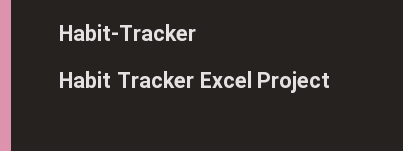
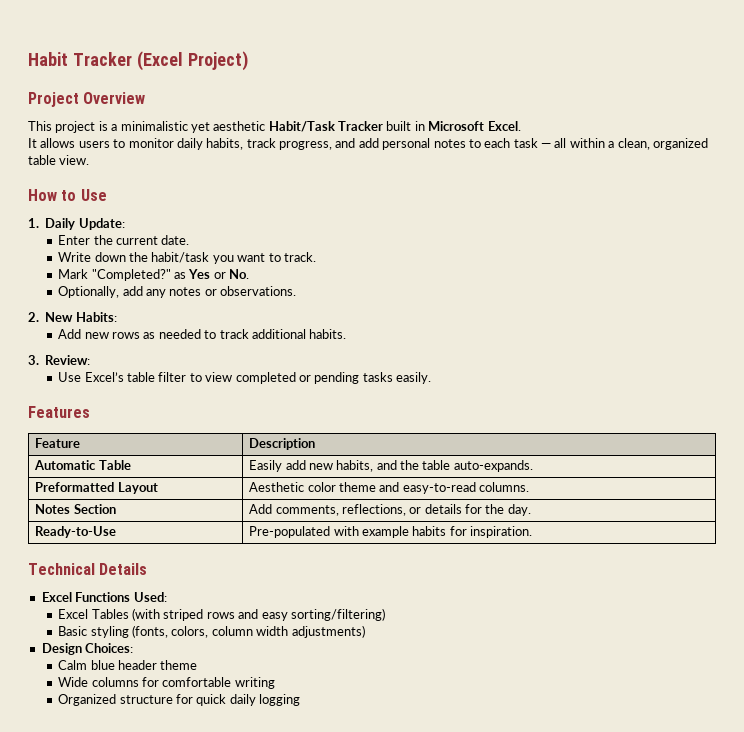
- Habit-Tracker
- Habit Tracker Excel Project
+ Habit Tracker (Excel Project)
+ Project Overview
+ This project is a minimalistic yet aesthetic Habit/Task Tracker built in Microsoft Excel.
+ It allows users to monitor daily habits, track progress, and add personal notes to each task — all within a clean, organized table view.
+ How to Use
+ 1. Daily Update:
+ Enter the current date.
+ Write down the habit/task you want to track.
+ Mark "Completed?" as Yes or No.
+ Optionally, add any notes or observations.
+ 2. New Habits:
+ Add new rows as needed to track additional habits.
+ 3. Review:
+ Use Excel’s table filter to view completed or pending tasks easily.
+ Features
+ Feature | Description
+ Automatic Table | Easily add new habits, and the table auto-expands.
+ Preformatted Layout | Aesthetic color theme and easy-to-read columns.
+ Notes Section | Add comments, reflections, or details for the day.
+ Ready-to-Use | Pre-populated with example habits for inspiration.
+ Technical Details
+ Excel Functions Used:
+ Excel Tables (with striped rows and easy sorting/filtering)
+ Basic styling (fonts, colors, column width adjustments)
+ Design Choices:
+ Calm blue header theme
+ Wide columns for comfortable writing
+ Organized structure for quick daily logging

